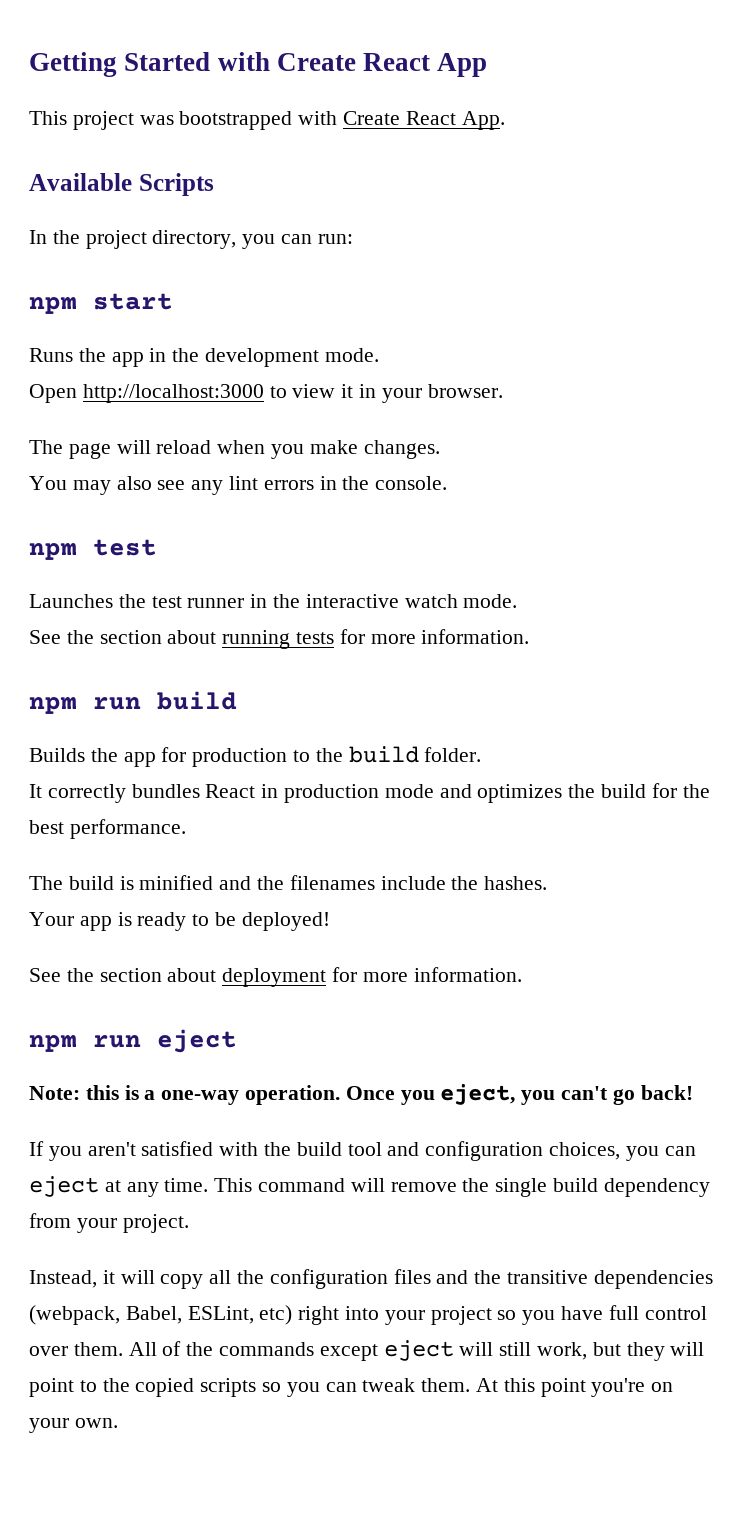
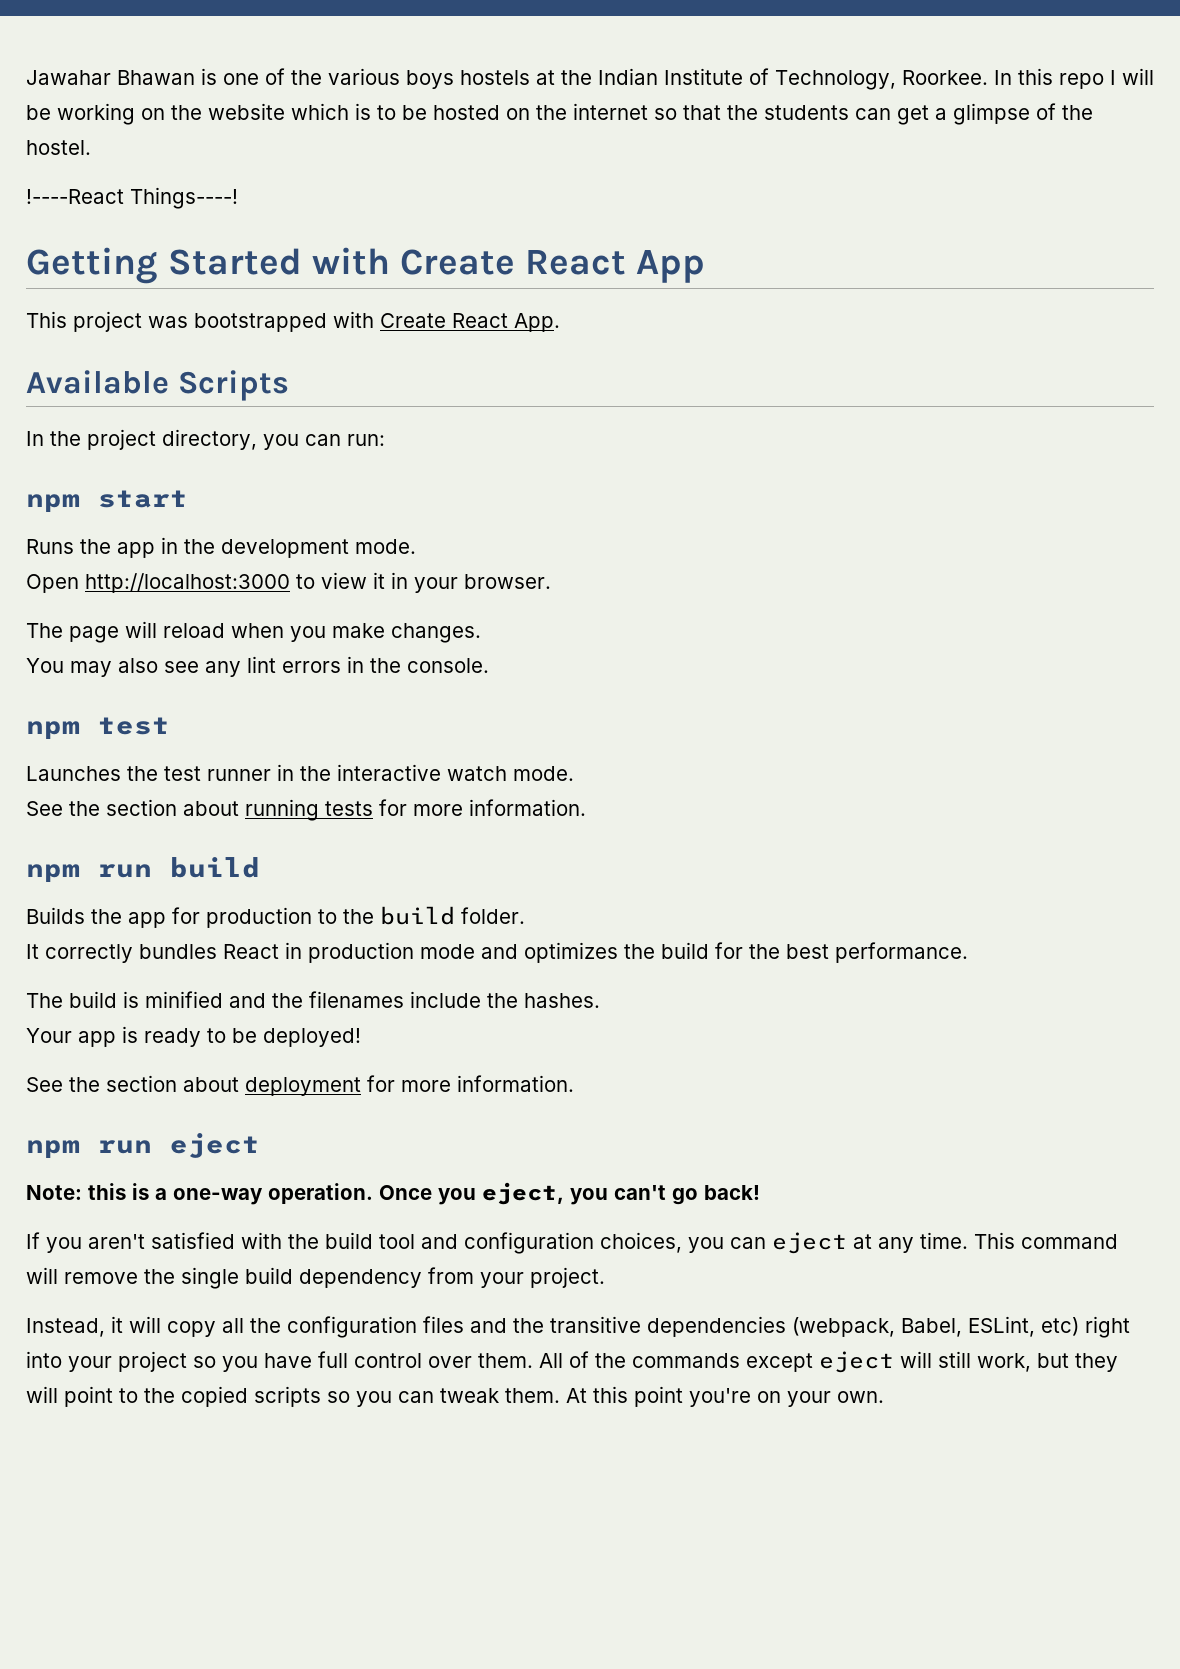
+ Jawahar Bhawan is one of the various boys hostels at the Indian Institute of Technology, Roorkee. In this repo I will be working on the website which is to be hosted on the internet so that the students can get a glimpse of the hostel.
+ !----React Things----!

